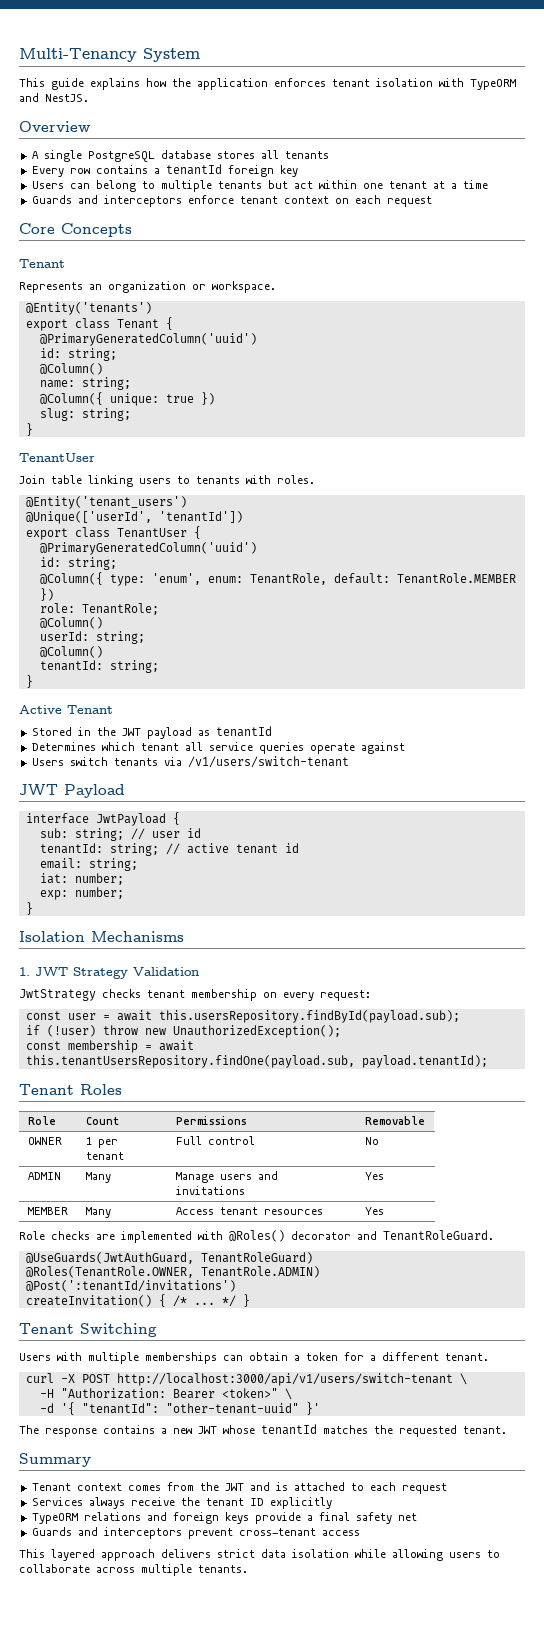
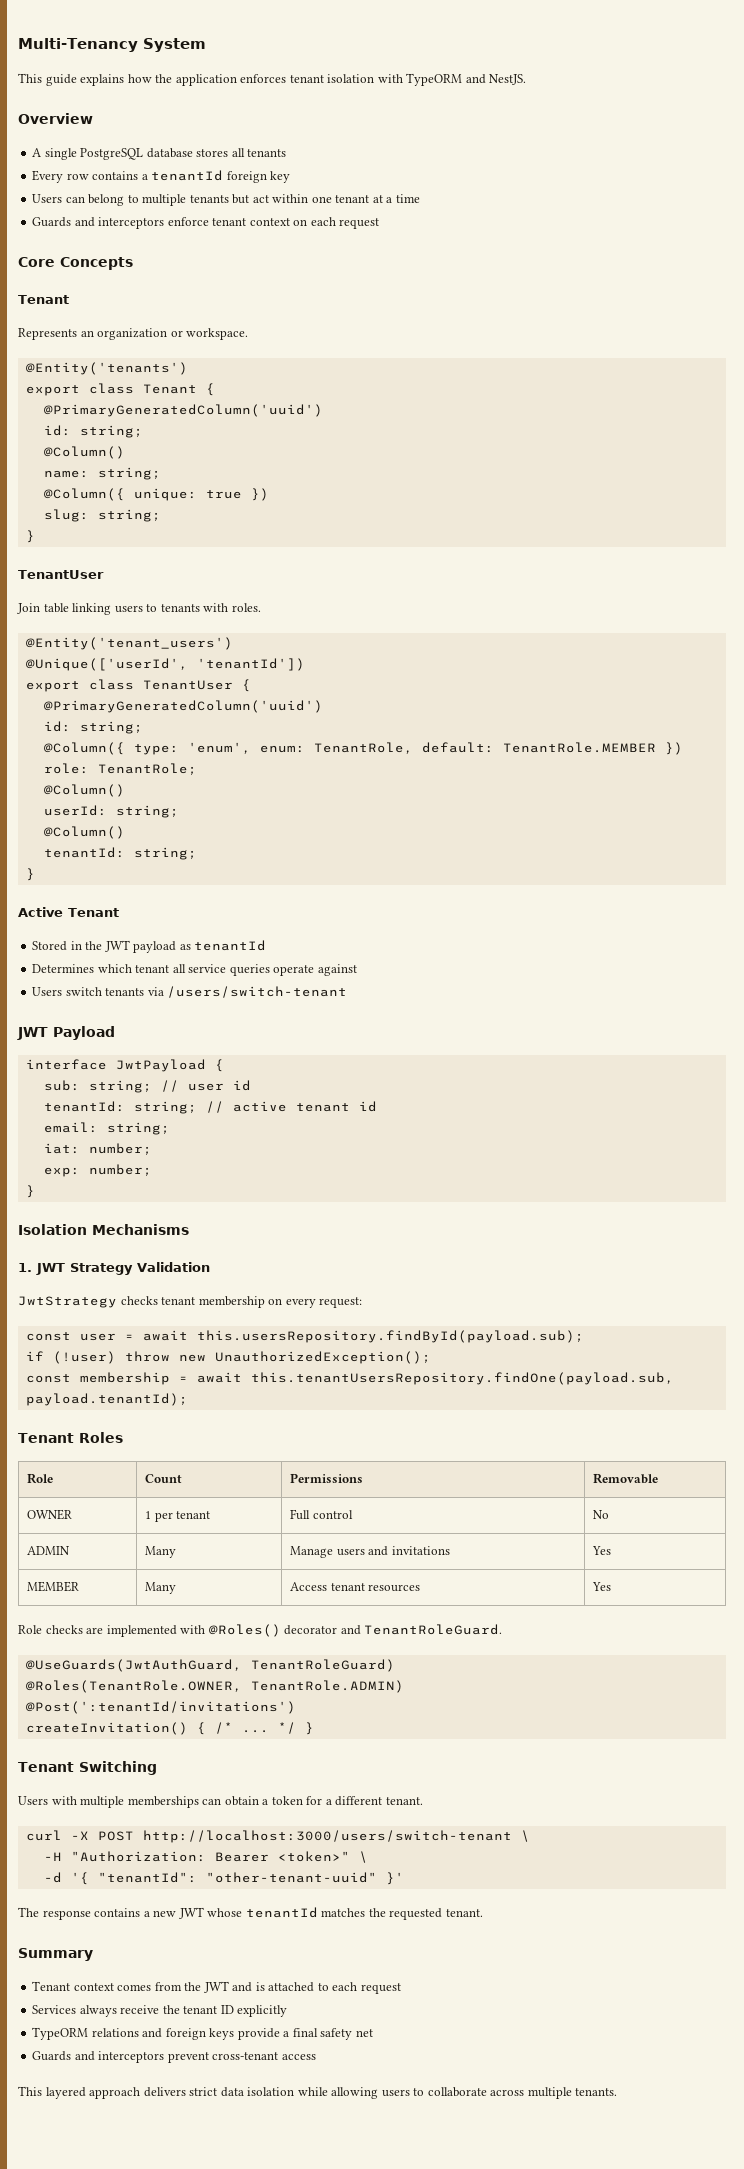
- Users switch tenants via /v1/users/switch-tenant
+ Users switch tenants via /users/switch-tenant
- curl -X POST http://localhost:3000/api/v1/users/switch-tenant \
+ curl -X POST http://localhost:3000/users/switch-tenant \

